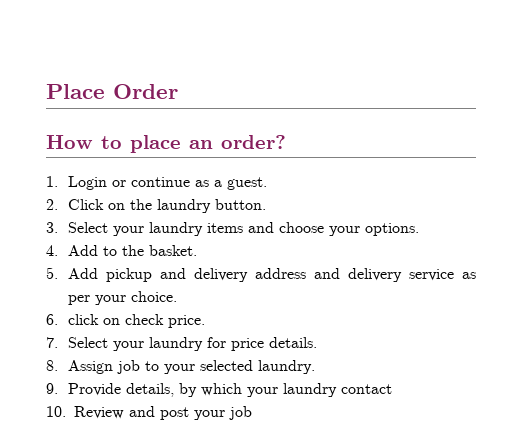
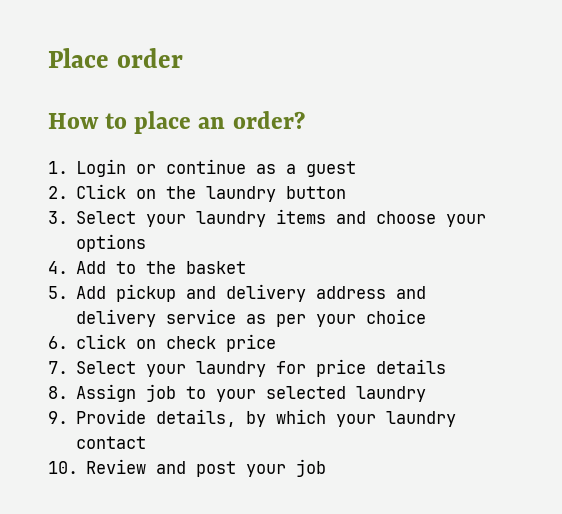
- Place Order
+ Place order
- 1. Login or continue as a guest.
+ 1. Login or continue as a guest
- 2. Click on the laundry button.
+ 2. Click on the laundry button
- 3. Select your laundry items and choose your options.
+ 3. Select your laundry items and choose your options
- 4. Add to the basket.
+ 4. Add to the basket
- 5. Add pickup and delivery address and delivery service as per your choice.
+ 5. Add pickup and delivery address and delivery service as per your choice
- 6. click on check price.
+ 6. click on check price
- 7. Select your laundry for price details.
+ 7. Select your laundry for price details
- 8. Assign job to your selected laundry.
+ 8. Assign job to your selected laundry

